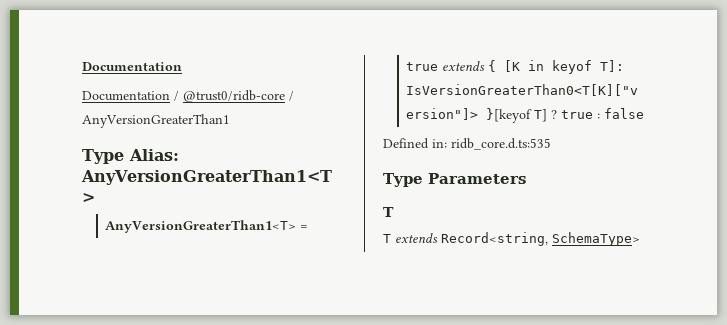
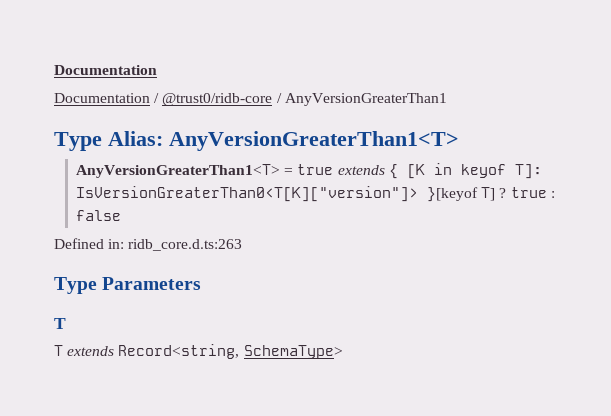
- Defined in: ridb_core.d.ts:535
+ Defined in: ridb_core.d.ts:263

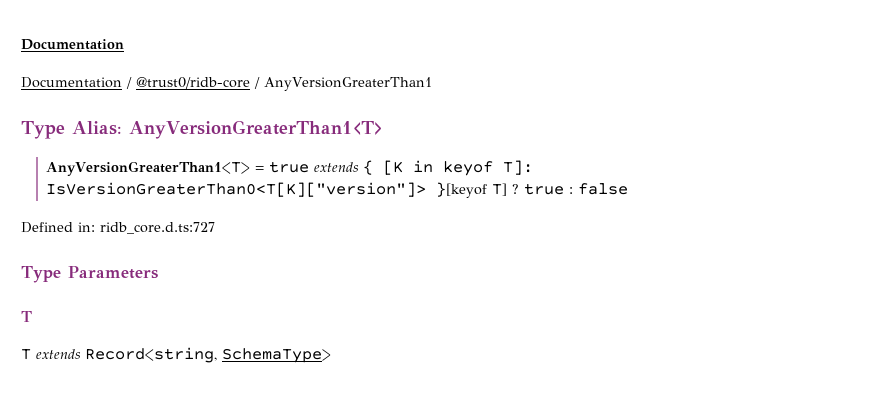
- Defined in: ridb_core.d.ts:263
+ Defined in: ridb_core.d.ts:727

